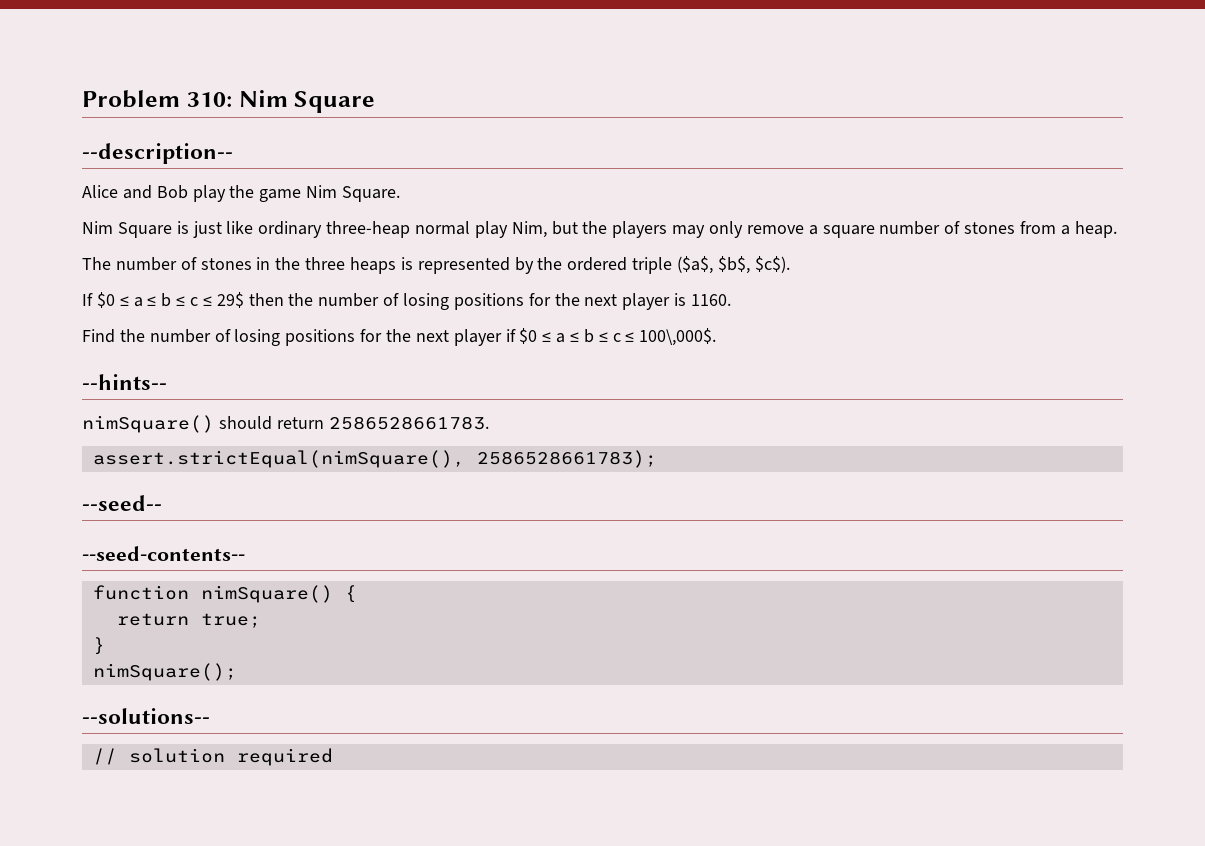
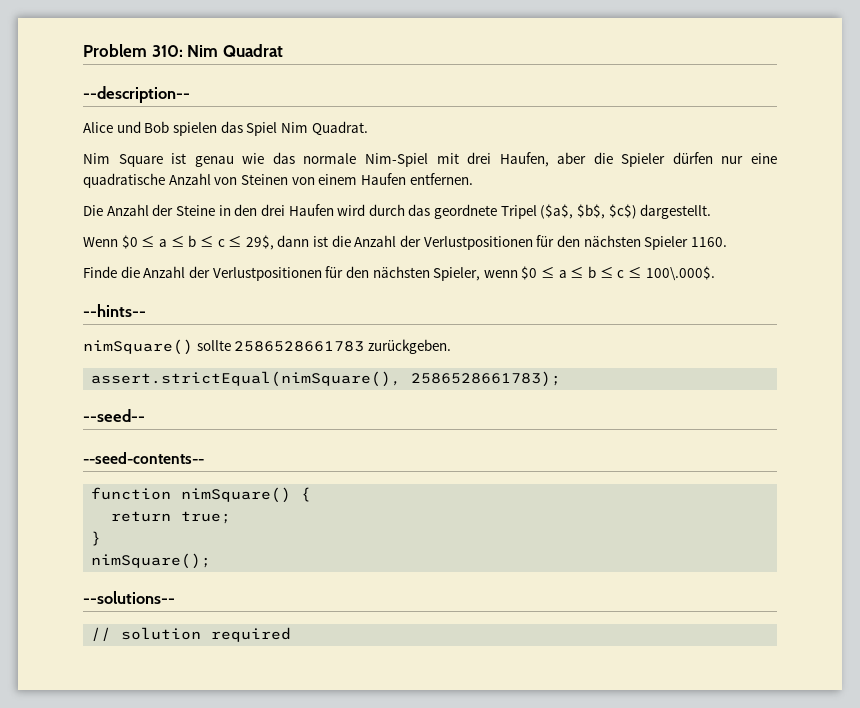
- Problem 310: Nim Square
+ Problem 310: Nim Quadrat
- Alice and Bob play the game Nim Square.
- Nim Square is just like ordinary three-heap normal play Nim, but the players may only remove a square number of stones from a heap.
- The number of stones in the three heaps is represented by the ordered triple ($a$, $b$, $c$).
- If $0 ≤ a ≤ b ≤ c ≤ 29$ then the number of losing positions for the next player is 1160.
- Find the number of losing positions for the next player if $0 ≤ a ≤ b ≤ c ≤ 100\,000$.
+ Alice und Bob spielen das Spiel Nim Quadrat.
+ Nim Square ist genau wie das normale Nim-Spiel mit drei Haufen, aber die Spieler dürfen nur eine quadratische Anzahl von Steinen von einem Haufen entfernen.
+ Die Anzahl der Steine in den drei Haufen wird durch das geordnete Tripel ($a$, $b$, $c$) dargestellt.
+ Wenn $0 ≤ a ≤ b ≤ c ≤ 29$, dann ist die Anzahl der Verlustpositionen für den nächsten Spieler 1160.
+ Finde die Anzahl der Verlustpositionen für den nächsten Spieler, wenn $0 ≤ a ≤ b ≤ c ≤ 100\.000$.
- nimSquare() should return 2586528661783.
+ nimSquare() sollte 2586528661783 zurückgeben.

